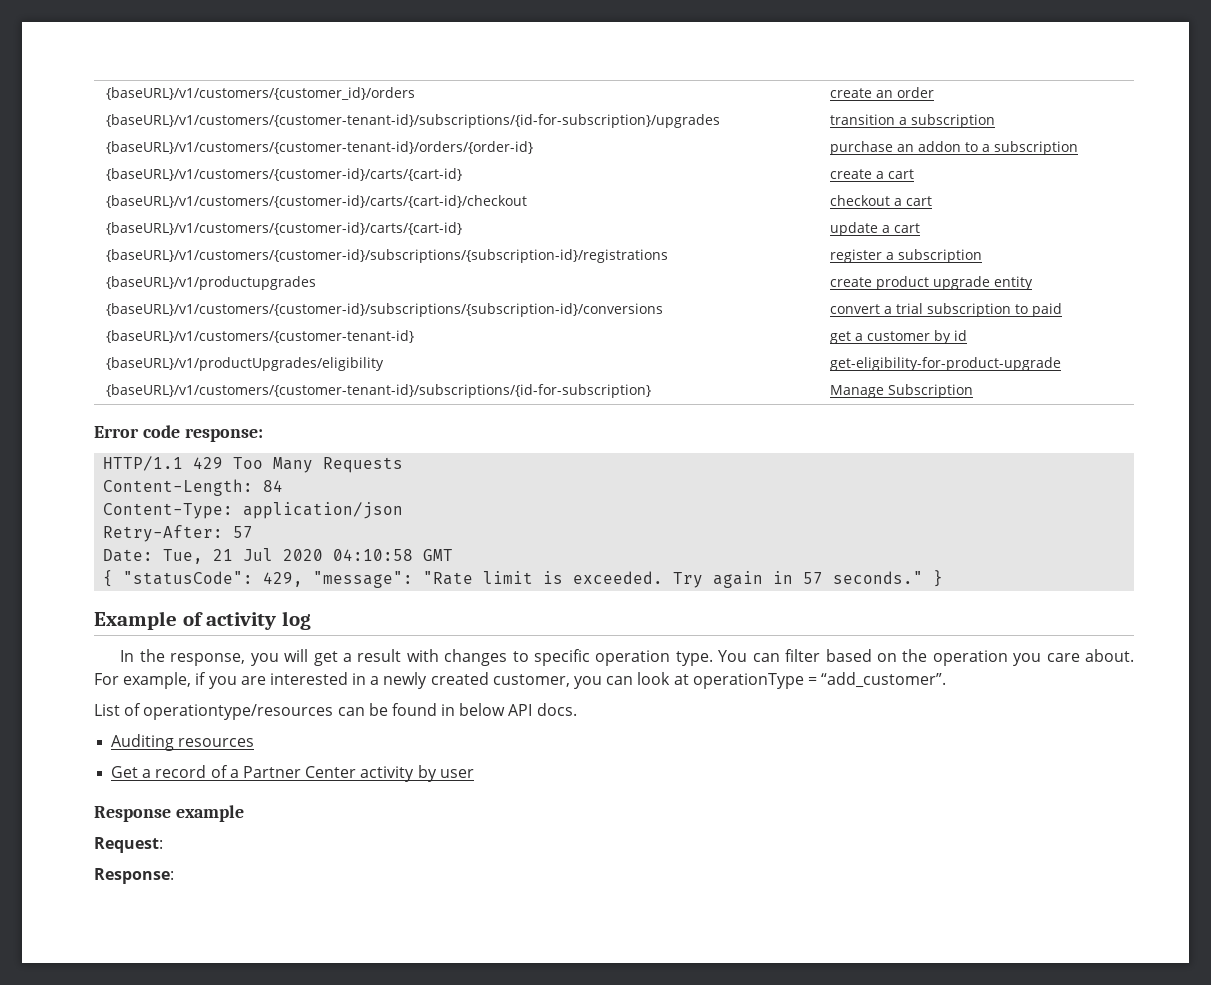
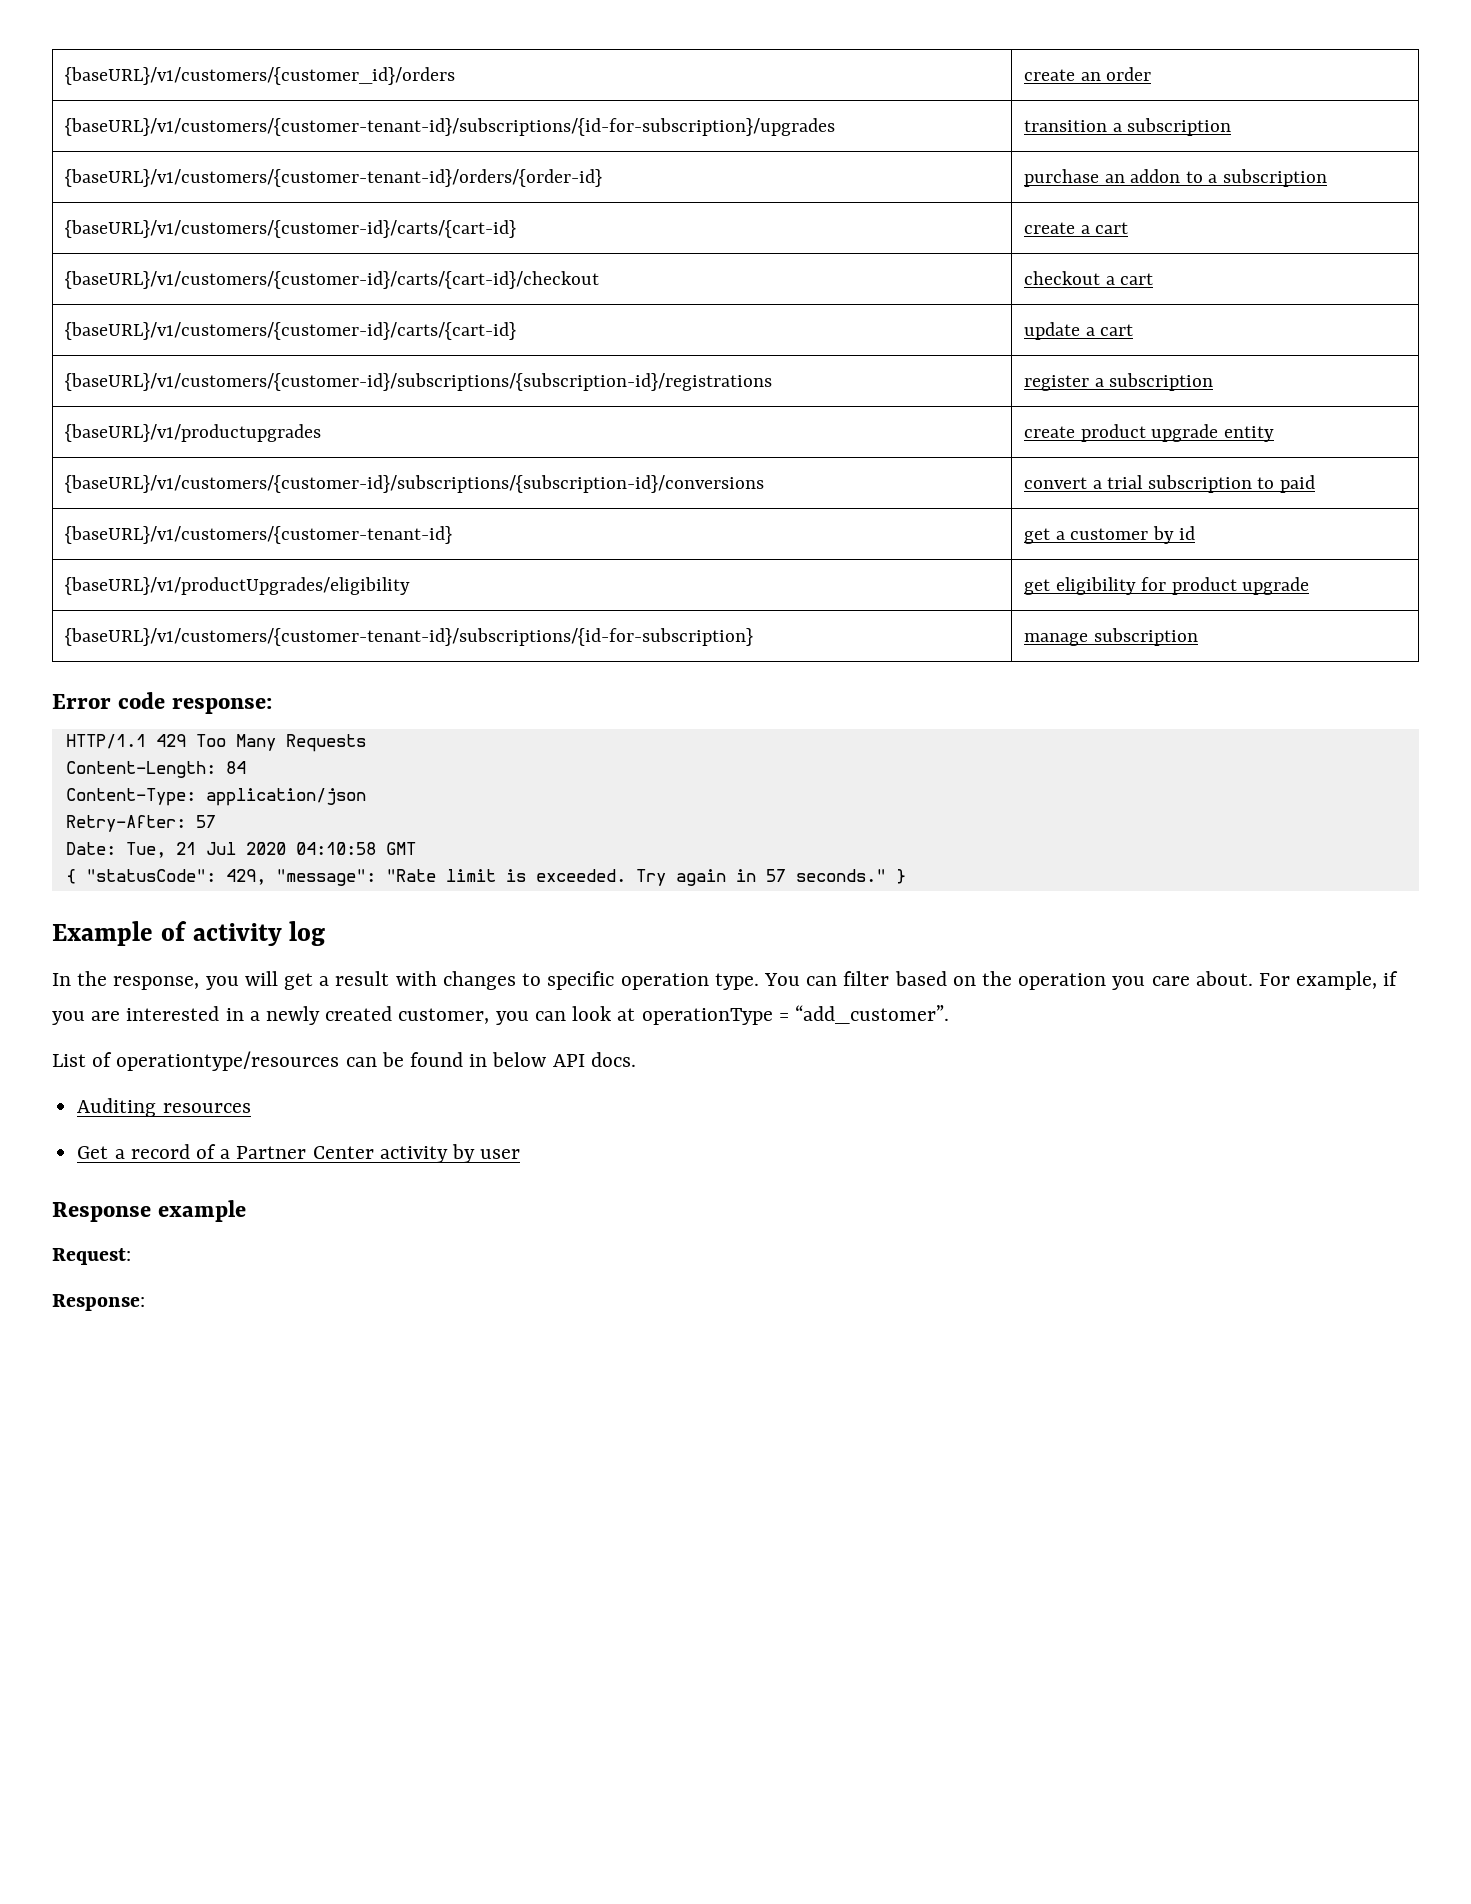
- {baseURL}/v1/productUpgrades/eligibility | get-eligibility-for-product-upgrade
+ {baseURL}/v1/productUpgrades/eligibility | get eligibility for product upgrade
- {baseURL}/v1/customers/{customer-tenant-id}/subscriptions/{id-for-subscription} | Manage Subscription
+ {baseURL}/v1/customers/{customer-tenant-id}/subscriptions/{id-for-subscription} | manage subscription

